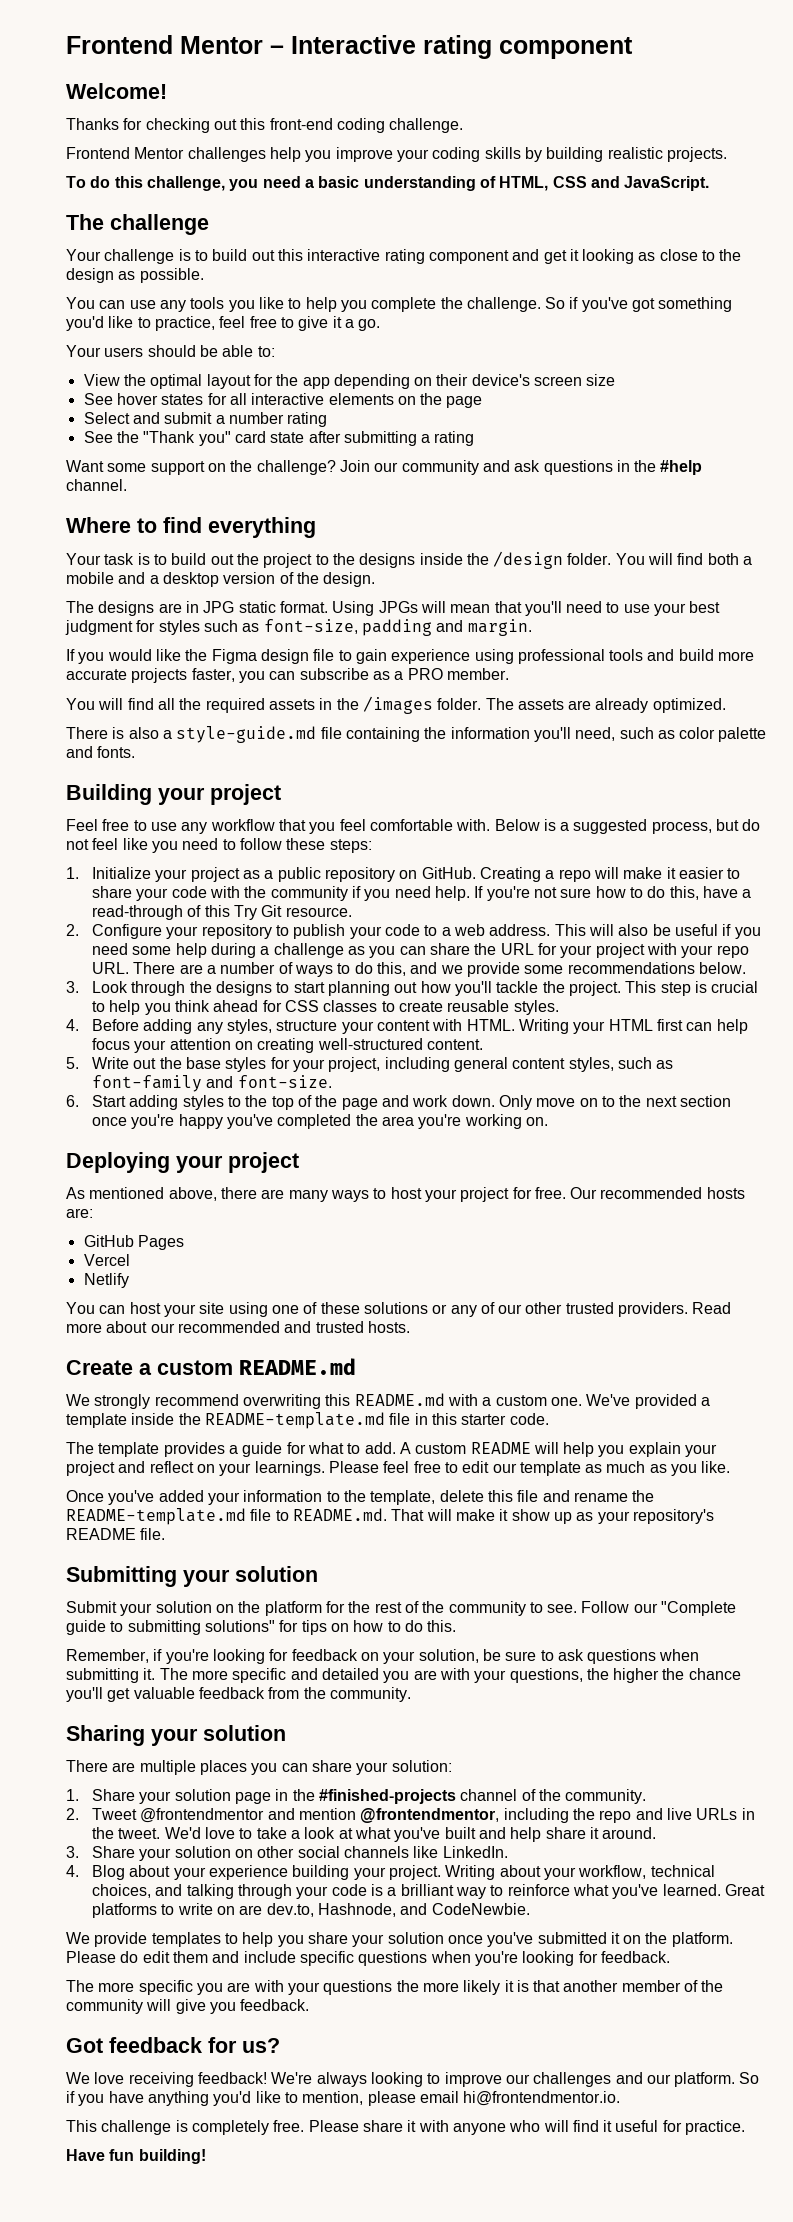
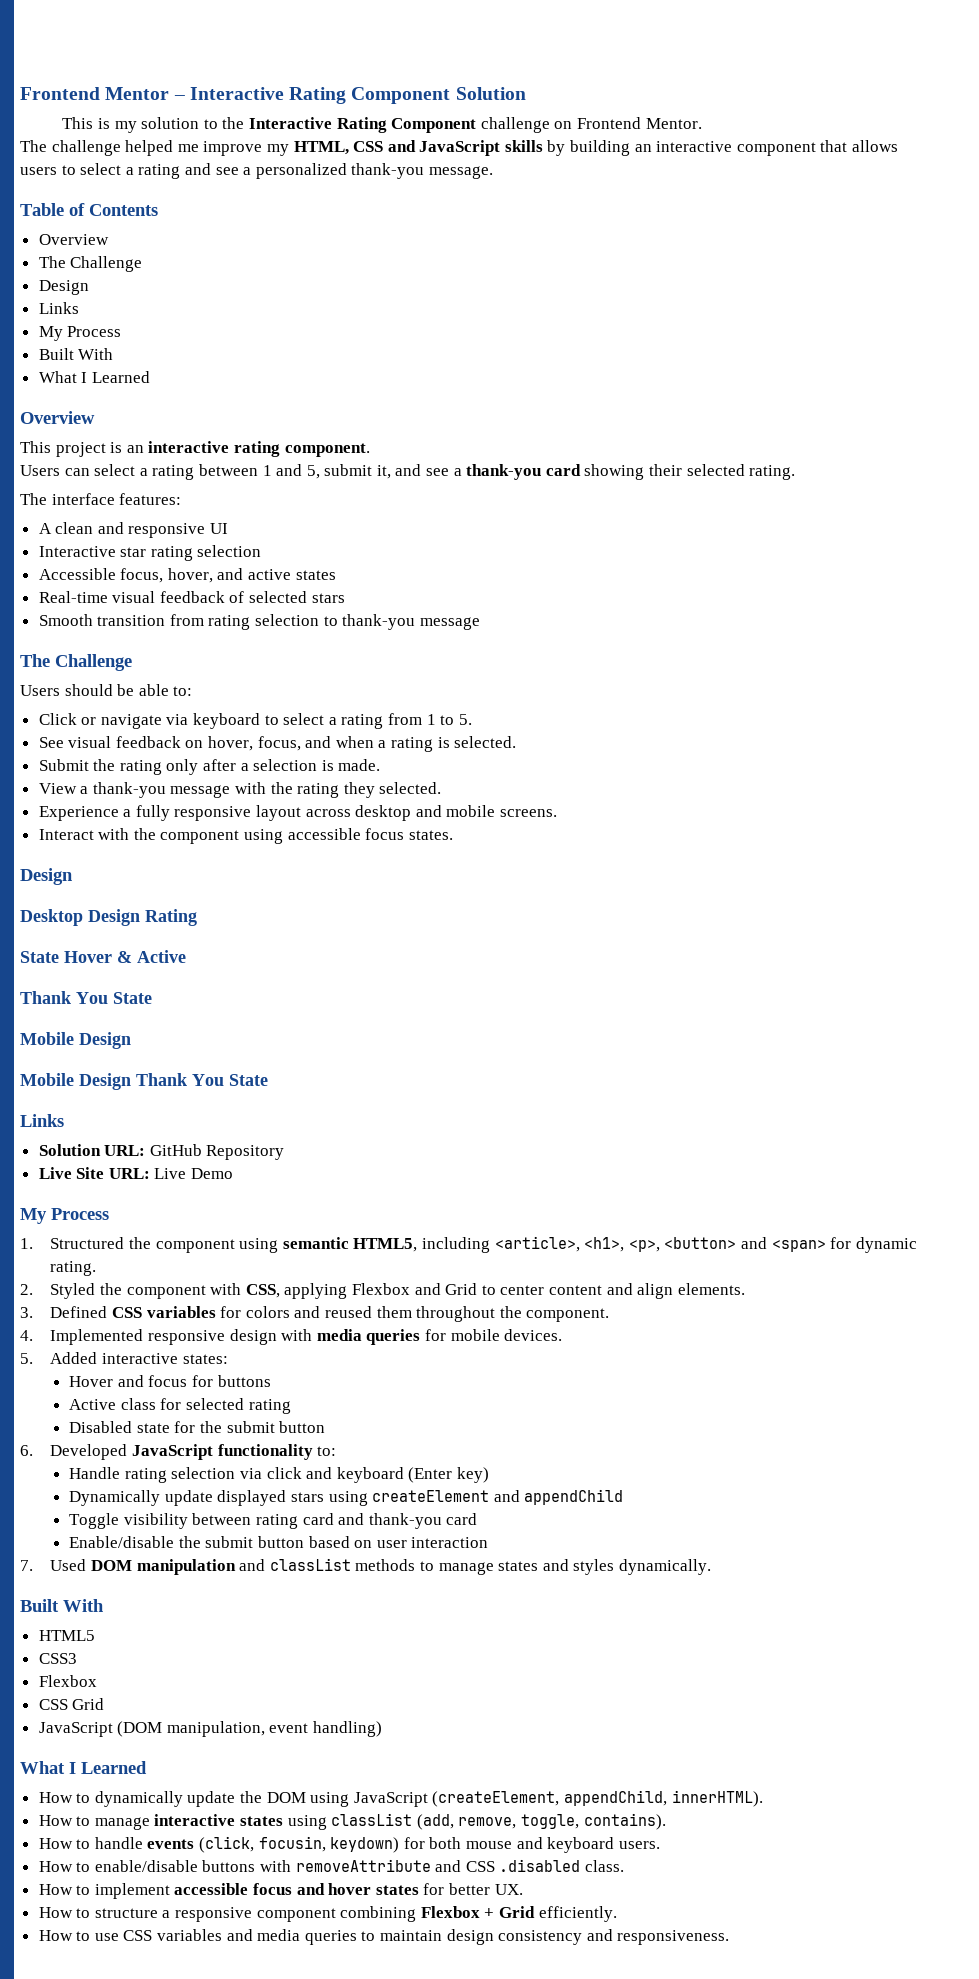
- Frontend Mentor – Interactive rating component
- Welcome!
- Thanks for checking out this front-end coding challenge.
- Frontend Mentor challenges help you improve your coding skills by building realistic projects.
- To do this challenge, you need a basic understanding of HTML, CSS and JavaScript.
- The challenge
- Your challenge is to build out this interactive rating component and get it looking as close to the design as possible.
- You can use any tools you like to help you complete the challenge. So if you've got something you'd like to practice, feel free to give it a go.
- Your users should be able to:
- View the optimal layout for the app depending on their device's screen size
- See hover states for all interactive elements on the page
- Select and submit a number rating
- See the "Thank you" card state after submitting a rating
- Want some support on the challenge? Join our community and ask questions in the #help channel.
- Where to find everything
- Your task is to build out the project to the designs inside the /design folder. You will find both a mobile and a desktop version of the design.
- The designs are in JPG static format. Using JPGs will mean that you'll need to use your best judgment for styles such as font-size, padding and margin.
- If you would like the Figma design file to gain experience using professional tools and build more accurate projects faster, you can subscribe as a PRO member.
- You will find all the required assets in the /images folder. The assets are already optimized.
- There is also a style-guide.md file containing the information you'll need, such as color palette and fonts.
- Building your project
- Feel free to use any workflow that you feel comfortable with. Below is a suggested process, but do not feel like you need to follow these steps:
- 1. Initialize your project as a public repository on GitHub. Creating a repo will make it easier to share your code with the community if you need help. If you're not sure how to do this, have a read-through of this Try Git resource.
- 2. Configure your repository to publish your code to a web address. This will also be useful if you need some help during a challenge as you can share the URL for your project with your repo URL. There are a number of ways to do this, and we provide some recommendations below.
- 3. Look through the designs to start planning out how you'll tackle the project. This step is crucial to help you think ahead for CSS classes to create reusable styles.
- 4. Before adding any styles, structure your content with HTML. Writing your HTML first can help focus your attention on creating well-structured content.
- 5. Write out the base styles for your project, including general content styles, such as font-family and font-size.
- 6. Start adding styles to the top of the page and work down. Only move on to the next section once you're happy you've completed the area you're working on.
- Deploying your project
- As mentioned above, there are many ways to host your project for free. Our recommended hosts are:
- GitHub Pages
- Vercel
- Netlify
- You can host your site using one of these solutions or any of our other trusted providers. Read more about our recommended and trusted hosts.
- Create a custom README.md
- We strongly recommend overwriting this README.md with a custom one. We've provided a template inside the README-template.md file in this starter code.
- The template provides a guide for what to add. A custom README will help you explain your project and reflect on your learnings. Please feel free to edit our template as much as you like.
- Once you've added your information to the template, delete this file and rename the README-template.md file to README.md. That will make it show up as your repository's README file.
- Submitting your solution
- Submit your solution on the platform for the rest of the community to see. Follow our "Complete guide to submitting solutions" for tips on how to do this.
- Remember, if you're looking for feedback on your solution, be sure to ask questions when submitting it. The more specific and detailed you are with your questions, the higher the chance you'll get valuable feedback from the community.
- Sharing your solution
- There are multiple places you can share your solution:
- 1. Share your solution page in the #finished-projects channel of the community.
- 2. Tweet @frontendmentor and mention @frontendmentor, including the repo and live URLs in the tweet. We'd love to take a look at what you've built and help share it around.
- 3. Share your solution on other social channels like LinkedIn.
- 4. Blog about your experience building your project. Writing about your workflow, technical choices, and talking through your code is a brilliant way to reinforce what you've learned. Great platforms to write on are dev.to, Hashnode, and CodeNewbie.
- We provide templates to help you share your solution once you've submitted it on the platform. Please do edit them and include specific questions when you're looking for feedback.
- The more specific you are with your questions the more likely it is that another member of the community will give you feedback.
- Got feedback for us?
- We love receiving feedback! We're always looking to improve our challenges and our platform. So if you have anything you'd like to mention, please email hi@frontendmentor.io.
- This challenge is completely free. Please share it with anyone who will find it useful for practice.
- Have fun building!
+ Frontend Mentor – Interactive Rating Component Solution
+ This is my solution to the Interactive Rating Component challenge on Frontend Mentor.
+ The challenge helped me improve my HTML, CSS and JavaScript skills by building an interactive component that allows users to select a rating and see a personalized thank-you message.
+ Table of Contents
+ Overview
+ The Challenge
+ Design
+ Links
+ My Process
+ Built With
+ What I Learned
+ Overview
+ This project is an interactive rating component.
+ Users can select a rating between 1 and 5, submit it, and see a thank-you card showing their selected rating.
+ The interface features:
+ A clean and responsive UI
+ Interactive star rating selection
+ Accessible focus, hover, and active states
+ Real-time visual feedback of selected stars
+ Smooth transition from rating selection to thank-you message
+ The Challenge
+ Users should be able to:
+ Click or navigate via keyboard to select a rating from 1 to 5.
+ See visual feedback on hover, focus, and when a rating is selected.
+ Submit the rating only after a selection is made.
+ View a thank-you message with the rating they selected.
+ Experience a fully responsive layout across desktop and mobile screens.
+ Interact with the component using accessible focus states.
+ Design
+ Desktop Design Rating
+ State Hover & Active
+ Thank You State
+ Mobile Design
+ Mobile Design Thank You State
+ Links
+ Solution URL: GitHub Repository
+ Live Site URL: Live Demo
+ My Process
+ 1. Structured the component using semantic HTML5, including <article>, <h1>, <p>, <button> and <span> for dynamic rating.
+ 2. Styled the component with CSS, applying Flexbox and Grid to center content and align elements.
+ 3. Defined CSS variables for colors and reused them throughout the component.
+ 4. Implemented responsive design with media queries for mobile devices.
+ 5. Added interactive states:
+ Hover and focus for buttons
+ Active class for selected rating
+ Disabled state for the submit button
+ 6. Developed JavaScript functionality to:
+ Handle rating selection via click and keyboard (Enter key)
+ Dynamically update displayed stars using createElement and appendChild
+ Toggle visibility between rating card and thank-you card
+ Enable/disable the submit button based on user interaction
+ 7. Used DOM manipulation and classList methods to manage states and styles dynamically.
+ Built With
+ HTML5
+ CSS3
+ Flexbox
+ CSS Grid
+ JavaScript (DOM manipulation, event handling)
+ What I Learned
+ How to dynamically update the DOM using JavaScript (createElement, appendChild, innerHTML).
+ How to manage interactive states using classList (add, remove, toggle, contains).
+ How to handle events (click, focusin, keydown) for both mouse and keyboard users.
+ How to enable/disable buttons with removeAttribute and CSS .disabled class.
+ How to implement accessible focus and hover states for better UX.
+ How to structure a responsive component combining Flexbox + Grid efficiently.
+ How to use CSS variables and media queries to maintain design consistency and responsiveness.

